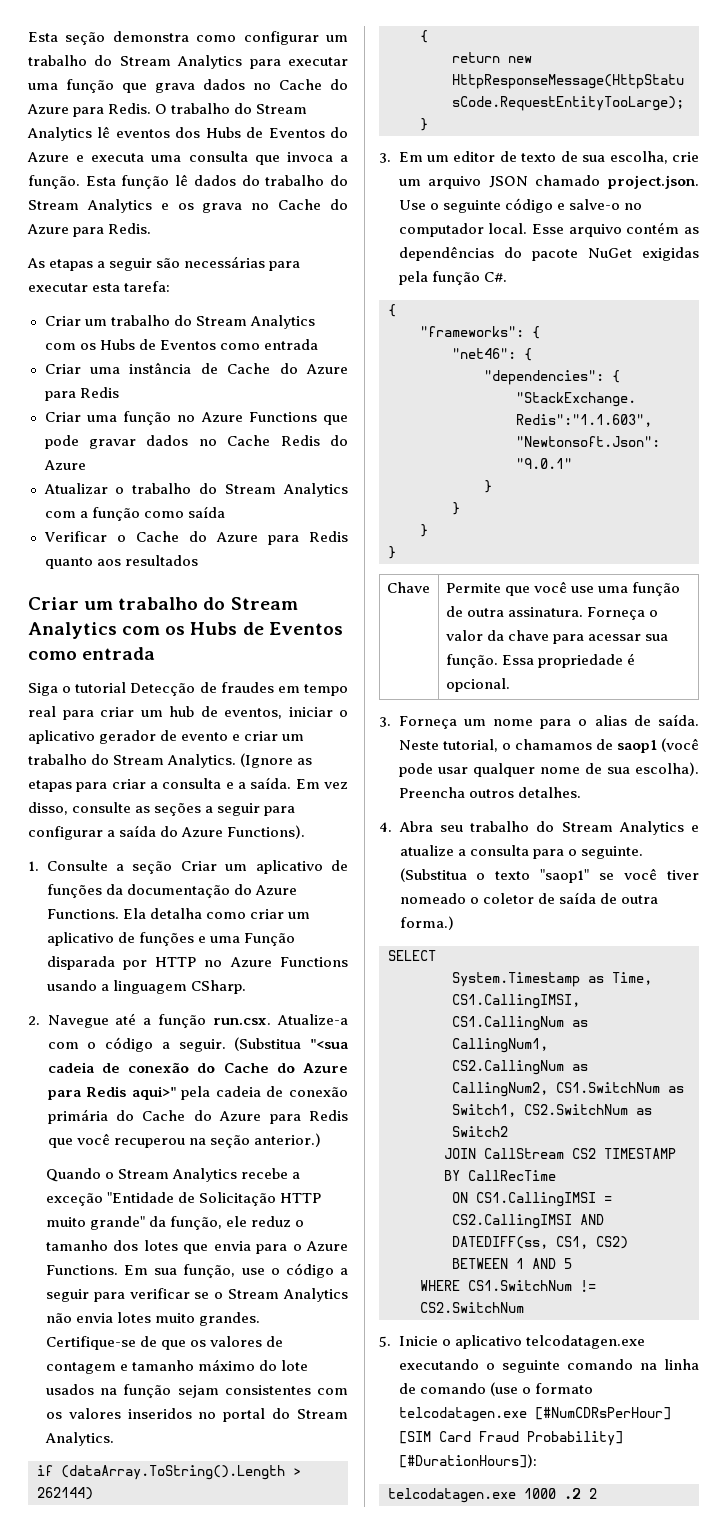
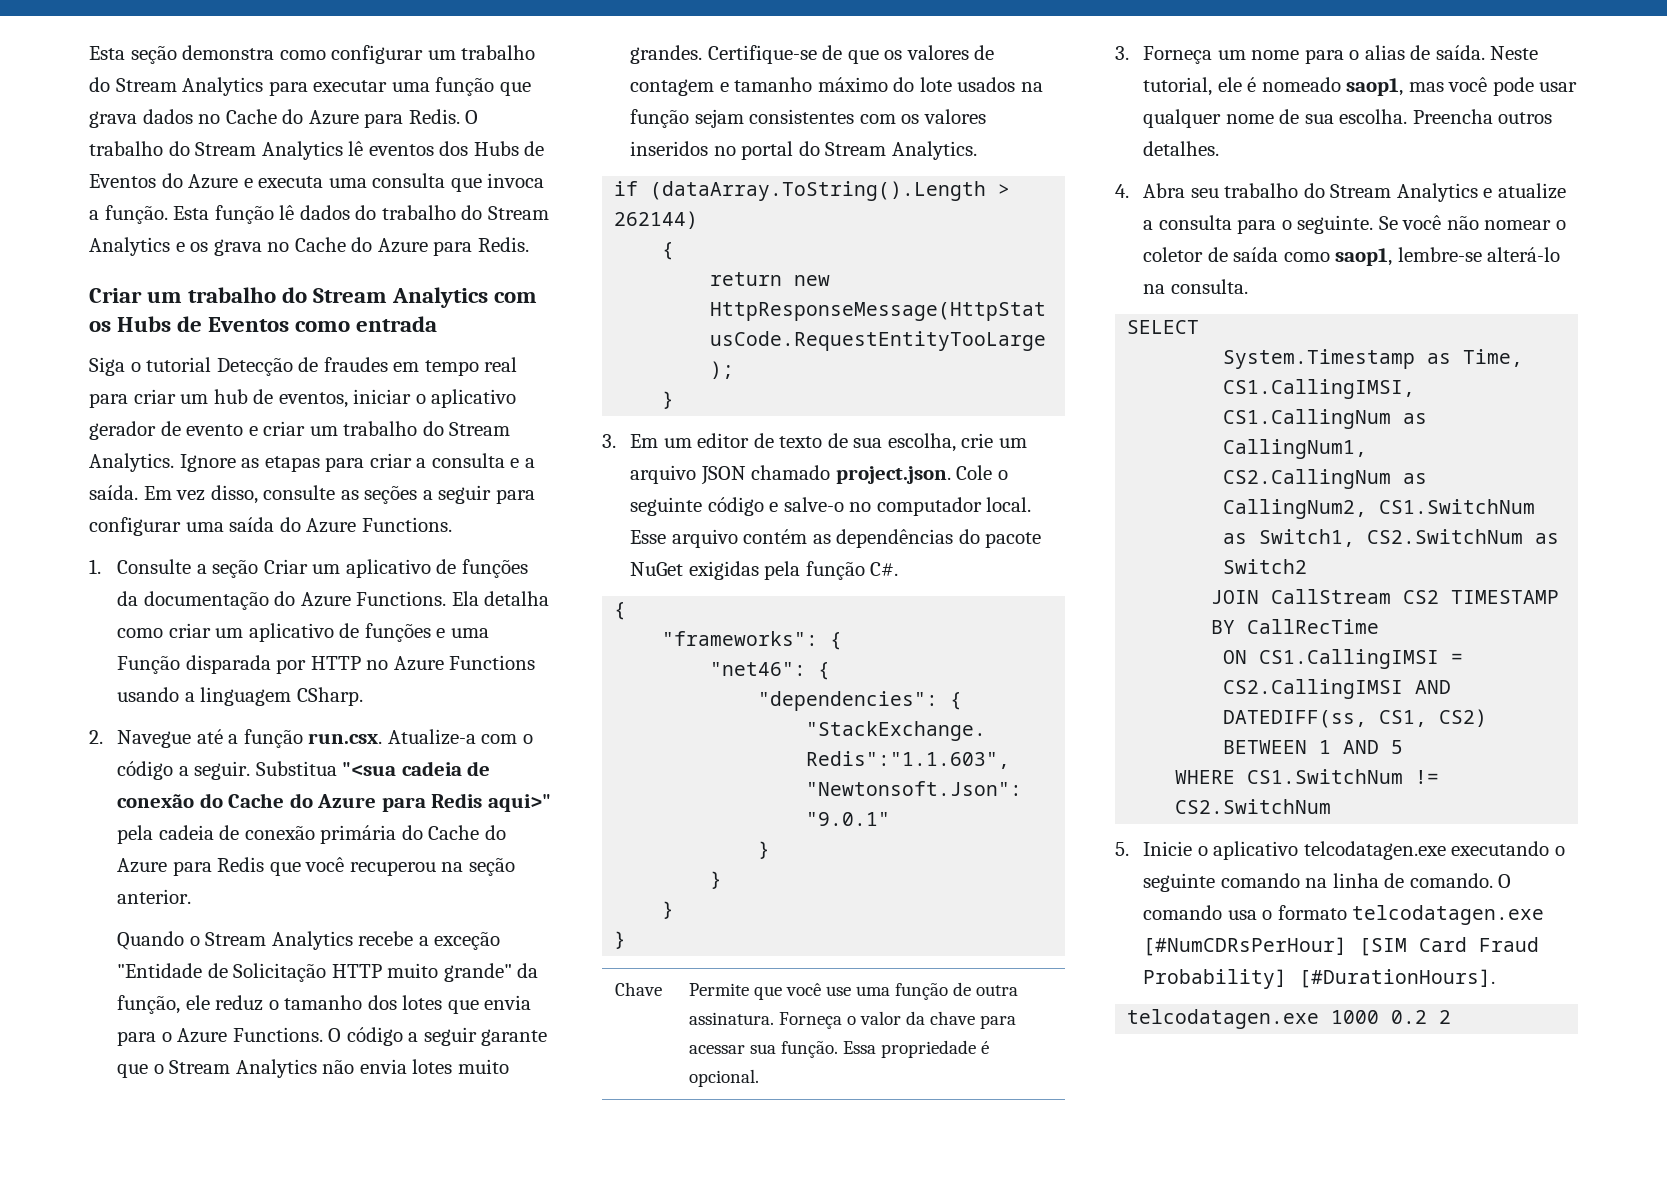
- As etapas a seguir são necessárias para executar esta tarefa:
- Criar um trabalho do Stream Analytics com os Hubs de Eventos como entrada
- Criar uma instância de Cache do Azure para Redis
- Criar uma função no Azure Functions que pode gravar dados no Cache Redis do Azure
- Atualizar o trabalho do Stream Analytics com a função como saída
- Verificar o Cache do Azure para Redis quanto aos resultados
- (Ignore as etapas para criar a consulta e a saída.
+ Ignore as etapas para criar a consulta e a saída.
- Em vez disso, consulte as seções a seguir para configurar a saída do Azure Functions).
+ Em vez disso, consulte as seções a seguir para configurar uma saída do Azure Functions.
- (Substitua "<sua cadeia de conexão do Cache do Azure para Redis aqui>" pela cadeia de conexão primária do Cache do Azure para Redis que você recuperou na seção anterior.)
+ Substitua "<sua cadeia de conexão do Cache do Azure para Redis aqui>" pela cadeia de conexão primária do Cache do Azure para Redis que você recuperou na seção anterior.
- Em sua função, use o código a seguir para verificar se o Stream Analytics não envia lotes muito grandes.
+ O código a seguir garante que o Stream Analytics não envia lotes muito grandes.
- 3. Em um editor de texto de sua escolha, crie um arquivo JSON chamado project.json. Use o seguinte código e salve-o no computador local.
+ 3. Em um editor de texto de sua escolha, crie um arquivo JSON chamado project.json. Cole o seguinte código e salve-o no computador local.
- Neste tutorial, o chamamos de saop1 (você pode usar qualquer nome de sua escolha).
+ Neste tutorial, ele é nomeado saop1, mas você pode usar qualquer nome de sua escolha.
- (Substitua o texto "saop1" se você tiver nomeado o coletor de saída de outra forma.)
+ Se você não nomear o coletor de saída como saop1, lembre-se alterá-lo na consulta.
- 5. Inicie o aplicativo telcodatagen.exe executando o seguinte comando na linha de comando (use o formato telcodatagen.exe [#NumCDRsPerHour] [SIM Card Fraud Probability] [#DurationHours]):
+ 5. Inicie o aplicativo telcodatagen.exe executando o seguinte comando na linha de comando. O comando usa o formato telcodatagen.exe [#NumCDRsPerHour] [SIM Card Fraud Probability] [#DurationHours].
- telcodatagen.exe 1000 .2 2
+ telcodatagen.exe 1000 0.2 2

